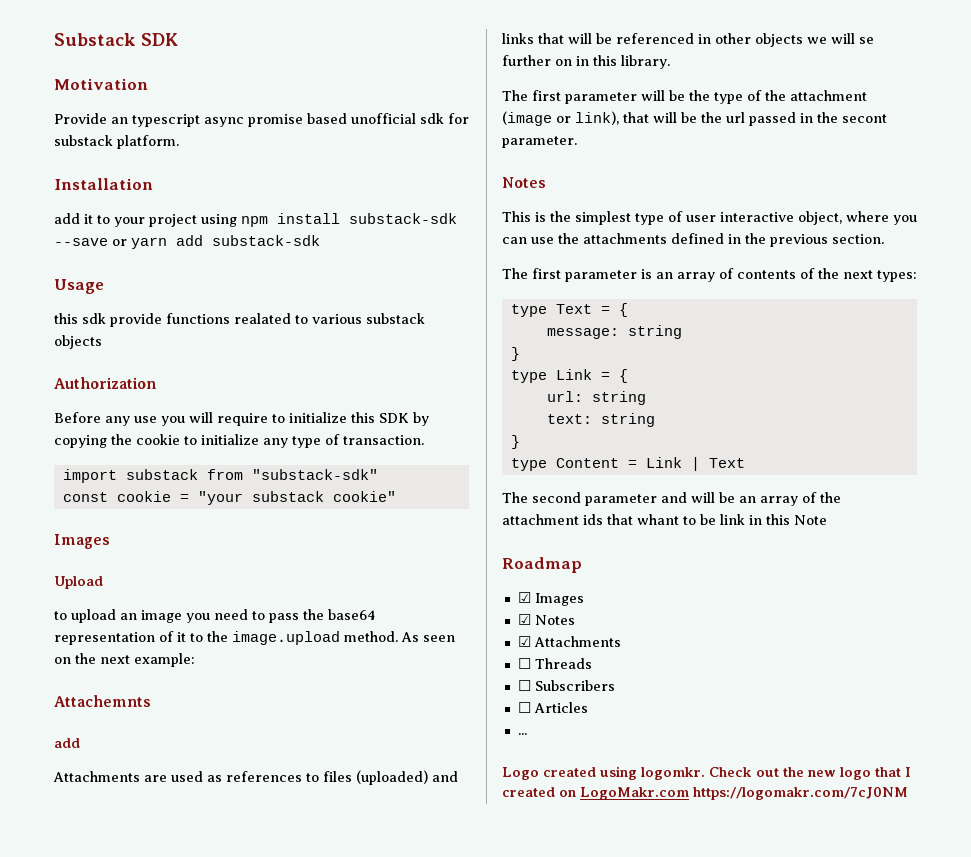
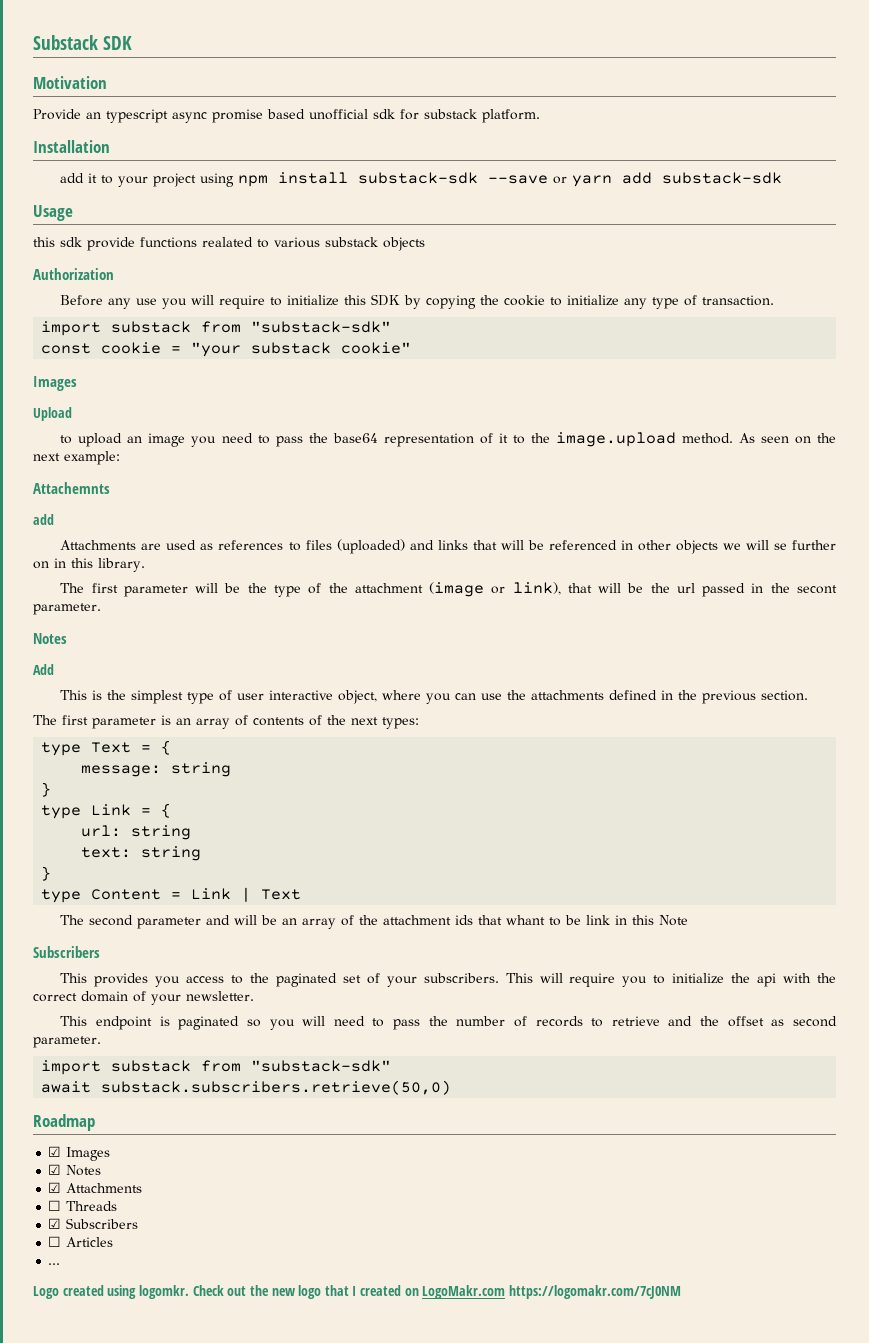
+ Add
  The second parameter and will be an array of the attachment ids that whant to be link in this Note
+ Subscribers
+ This provides you access to the paginated set of your subscribers. This will require you to initialize the api with the correct domain of your newsletter.
+ This endpoint is paginated so you will need to pass the number of records to retrieve and the offset as second parameter.
+ import substack from "substack-sdk"
+ await substack.subscribers.retrieve(50,0)
- ☐ Subscribers
+ ☑ Subscribers

